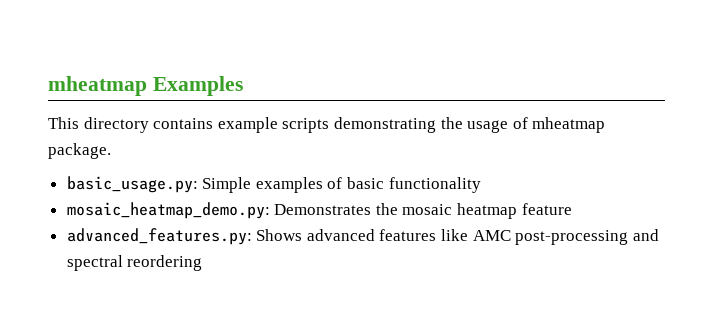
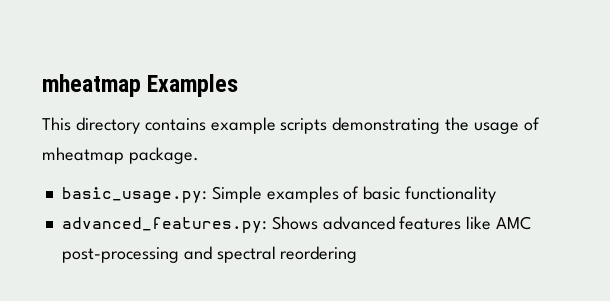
- mosaic_heatmap_demo.py: Demonstrates the mosaic heatmap feature

